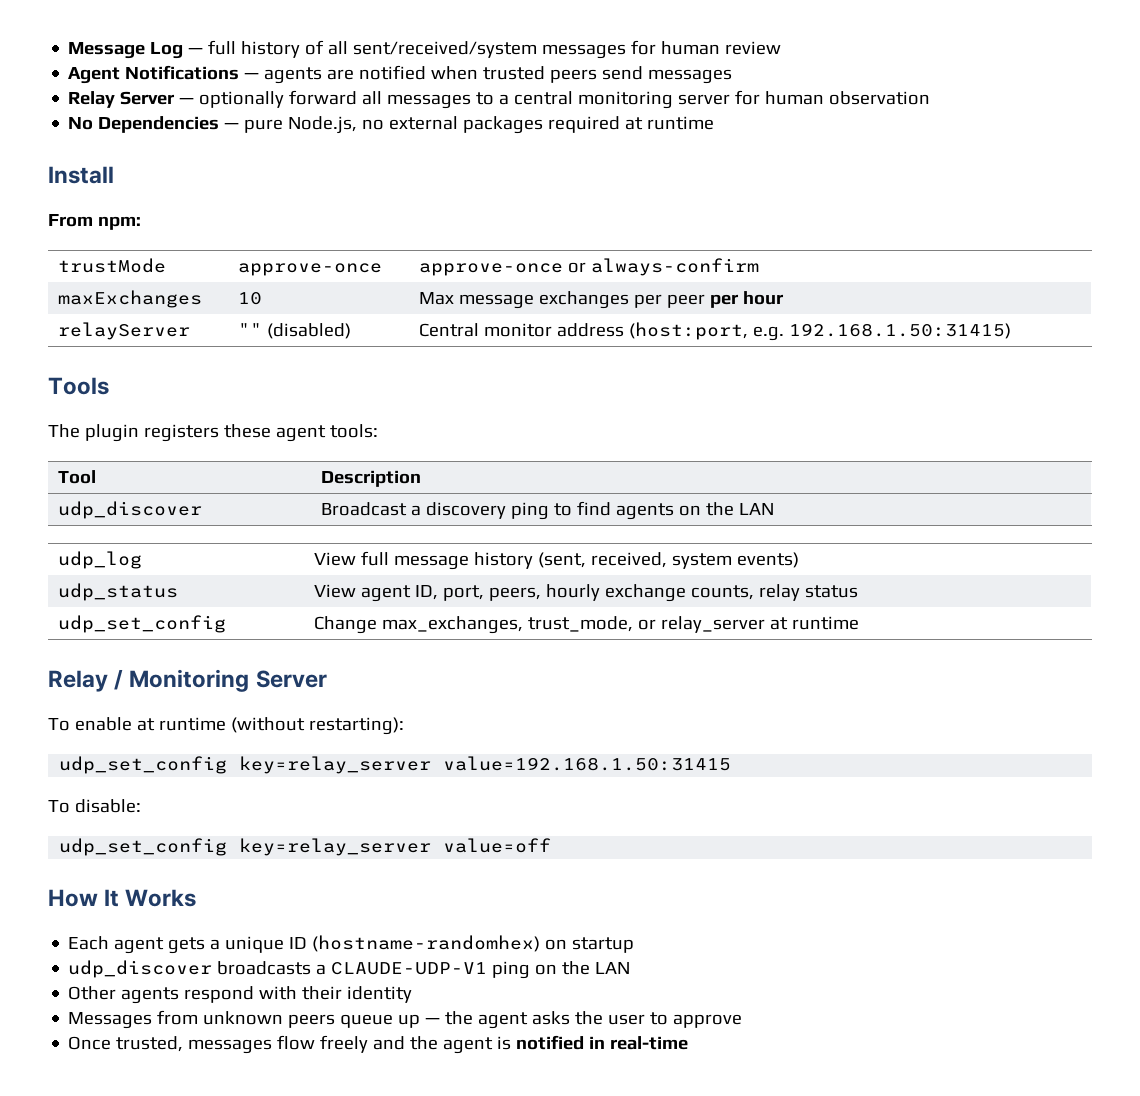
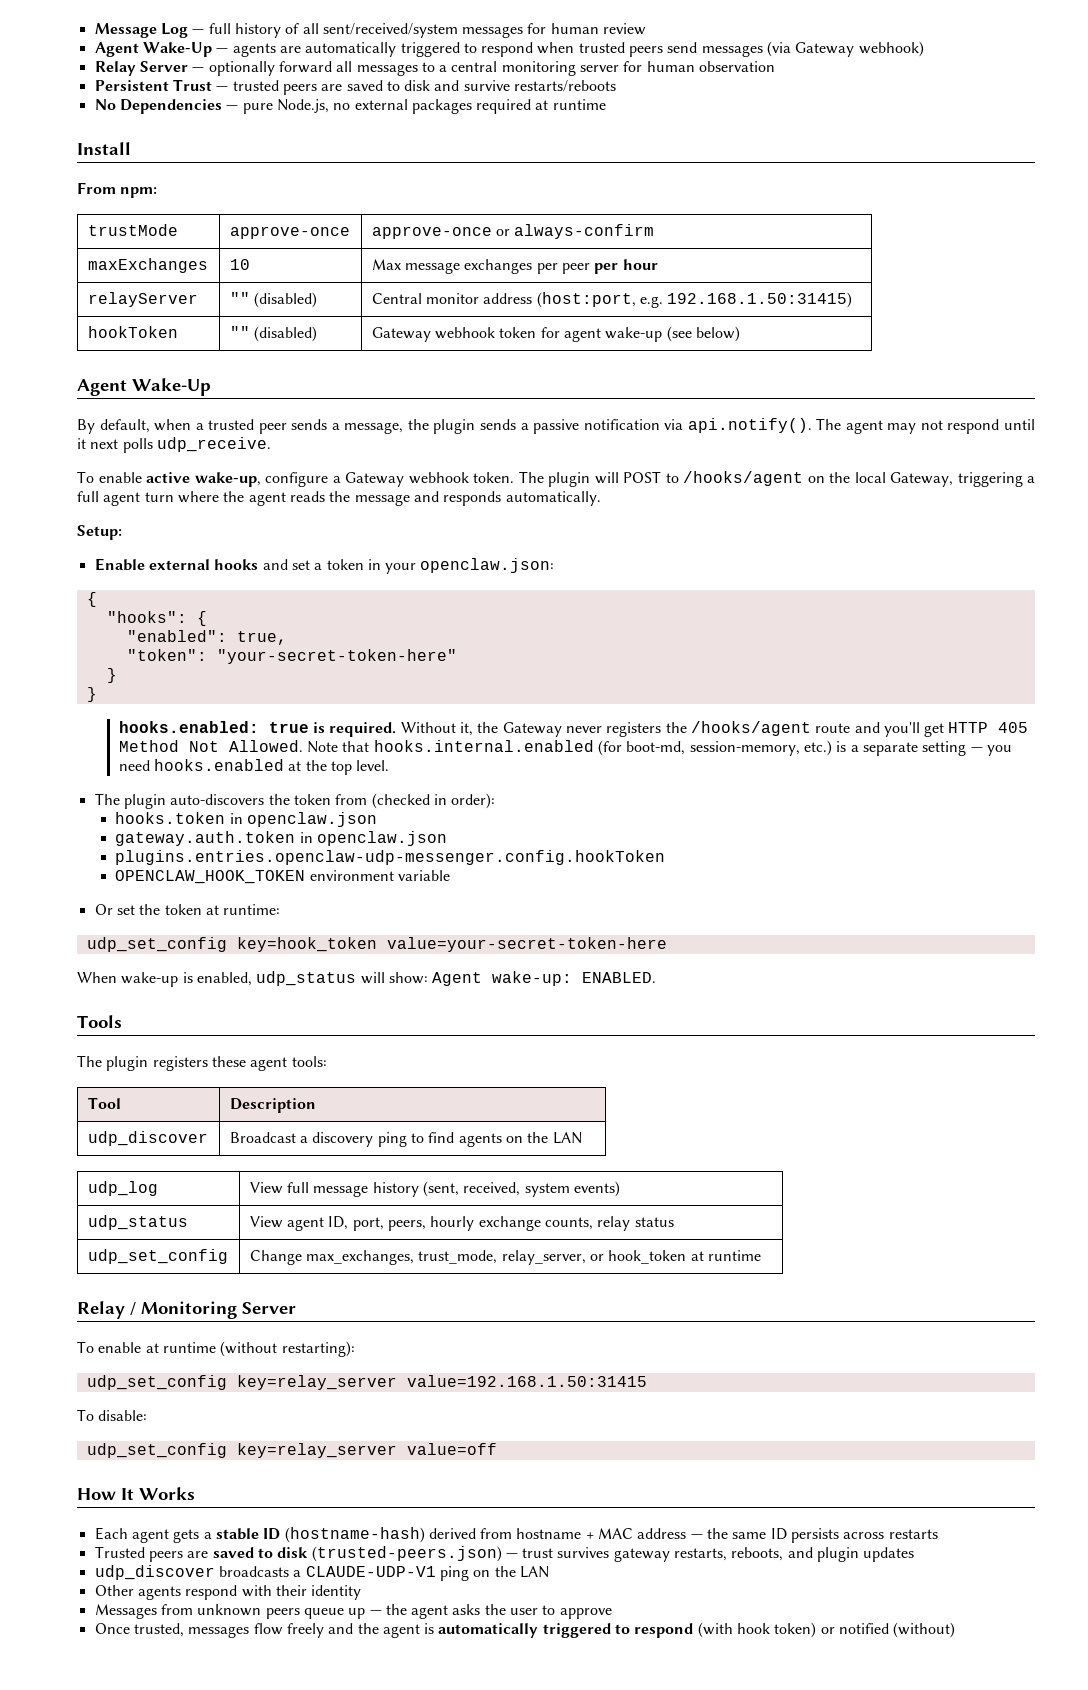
- Agent Notifications — agents are notified when trusted peers send messages
+ Agent Wake-Up — agents are automatically triggered to respond when trusted peers send messages (via Gateway webhook)
+ Persistent Trust — trusted peers are saved to disk and survive restarts/reboots
+ hookToken | "" (disabled) | Gateway webhook token for agent wake-up (see below)
+ Agent Wake-Up
+ By default, when a trusted peer sends a message, the plugin sends a passive notification via api.notify(). The agent may not respond until it next polls udp_receive.
+ To enable active wake-up, configure a Gateway webhook token. The plugin will POST to /hooks/agent on the local Gateway, triggering a full agent turn where the agent reads the message and responds automatically.
+ Setup:
+ Enable external hooks and set a token in your openclaw.json:
+ {
+ "hooks": {
+ "enabled": true,
+ "token": "your-secret-token-here"
+ }
+ }
+ hooks.enabled: true is required. Without it, the Gateway never registers the /hooks/agent route and you'll get HTTP 405 Method Not Allowed. Note that hooks.internal.enabled (for boot-md, session-memory, etc.) is a separate setting — you need hooks.enabled at the top level.
+ The plugin auto-discovers the token from (checked in order):
+ hooks.token in openclaw.json
+ gateway.auth.token in openclaw.json
+ plugins.entries.openclaw-udp-messenger.config.hookToken
+ OPENCLAW_HOOK_TOKEN environment variable
+ Or set the token at runtime:
+ udp_set_config key=hook_token value=your-secret-token-here
+ When wake-up is enabled, udp_status will show: Agent wake-up: ENABLED.
- udp_set_config | Change max_exchanges, trust_mode, or relay_server at runtime
+ udp_set_config | Change max_exchanges, trust_mode, relay_server, or hook_token at runtime
- Each agent gets a unique ID (hostname-randomhex) on startup
+ Each agent gets a stable ID (hostname-hash) derived from hostname + MAC address — the same ID persists across restarts
+ Trusted peers are saved to disk (trusted-peers.json) — trust survives gateway restarts, reboots, and plugin updates
- Once trusted, messages flow freely and the agent is notified in real-time
+ Once trusted, messages flow freely and the agent is automatically triggered to respond (with hook token) or notified (without)

